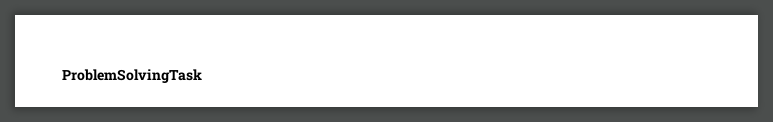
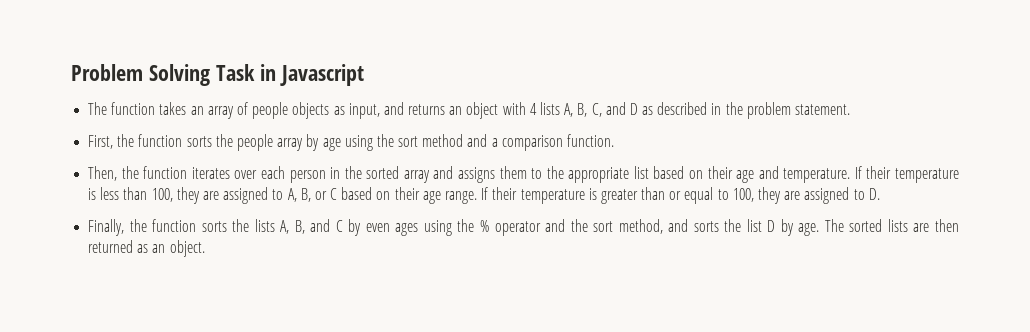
- ProblemSolvingTask
+ Problem Solving Task in Javascript
+ The function takes an array of people objects as input, and returns an object with 4 lists A, B, C, and D as described in the problem statement.
+ First, the function sorts the people array by age using the sort method and a comparison function.
+ Then, the function iterates over each person in the sorted array and assigns them to the appropriate list based on their age and temperature. If their temperature is less than 100, they are assigned to A, B, or C based on their age range. If their temperature is greater than or equal to 100, they are assigned to D.
+ Finally, the function sorts the lists A, B, and C by even ages using the % operator and the sort method, and sorts the list D by age. The sorted lists are then returned as an object.

